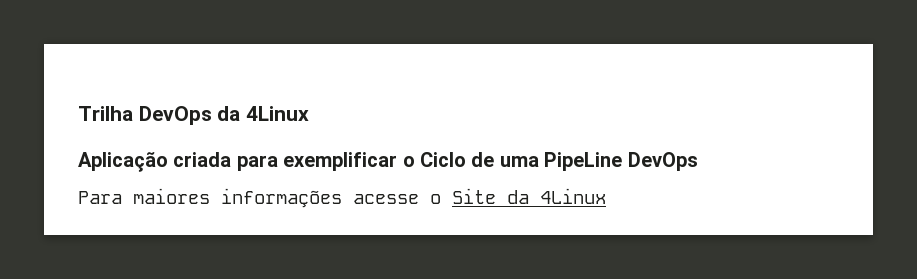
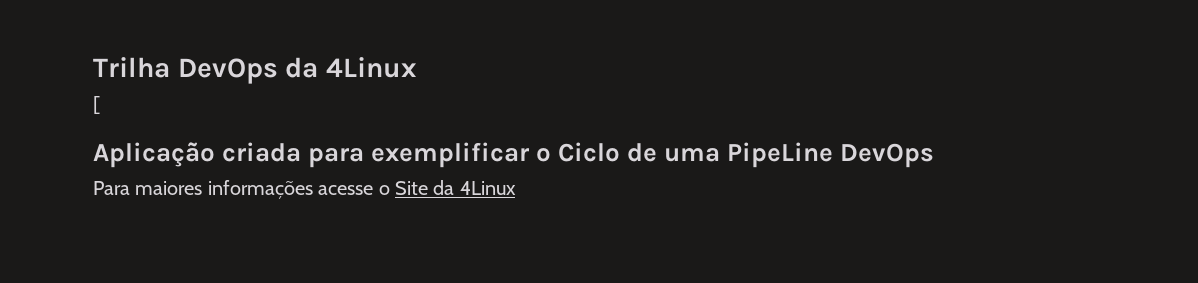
+ [

